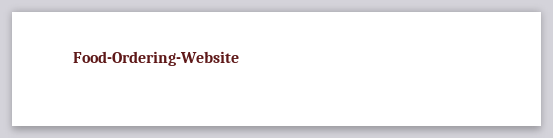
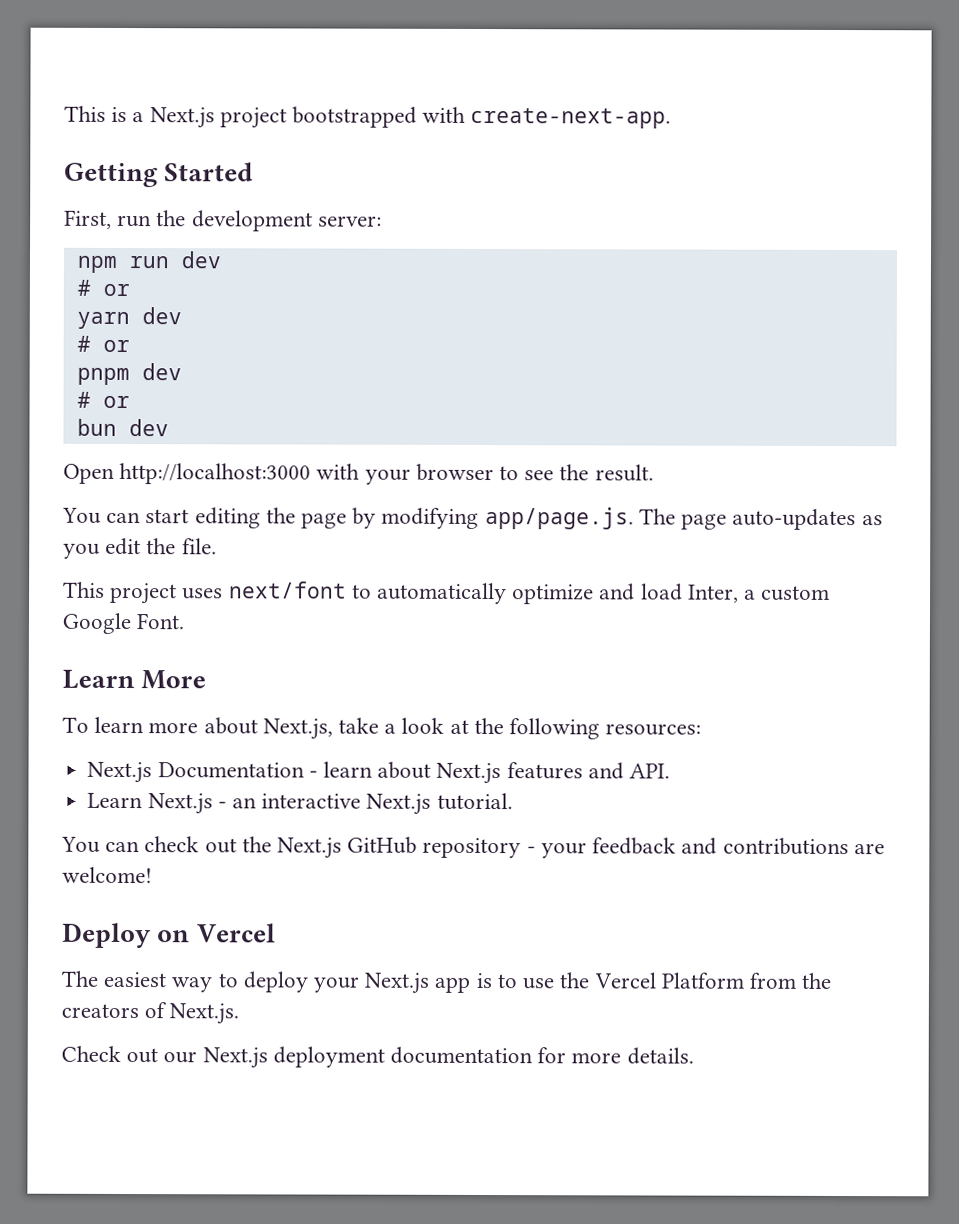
- Food-Ordering-Website
+ This is a Next.js project bootstrapped with create-next-app.
+ Getting Started
+ First, run the development server:
+ npm run dev
+ # or
+ yarn dev
+ # or
+ pnpm dev
+ # or
+ bun dev
+ Open http://localhost:3000 with your browser to see the result.
+ You can start editing the page by modifying app/page.js. The page auto-updates as you edit the file.
+ This project uses next/font to automatically optimize and load Inter, a custom Google Font.
+ Learn More
+ To learn more about Next.js, take a look at the following resources:
+ Next.js Documentation - learn about Next.js features and API.
+ Learn Next.js - an interactive Next.js tutorial.
+ You can check out the Next.js GitHub repository - your feedback and contributions are welcome!
+ Deploy on Vercel
+ The easiest way to deploy your Next.js app is to use the Vercel Platform from the creators of Next.js.
+ Check out our Next.js deployment documentation for more details.

